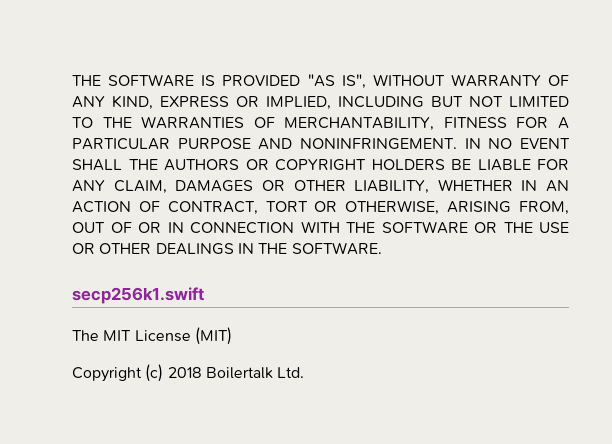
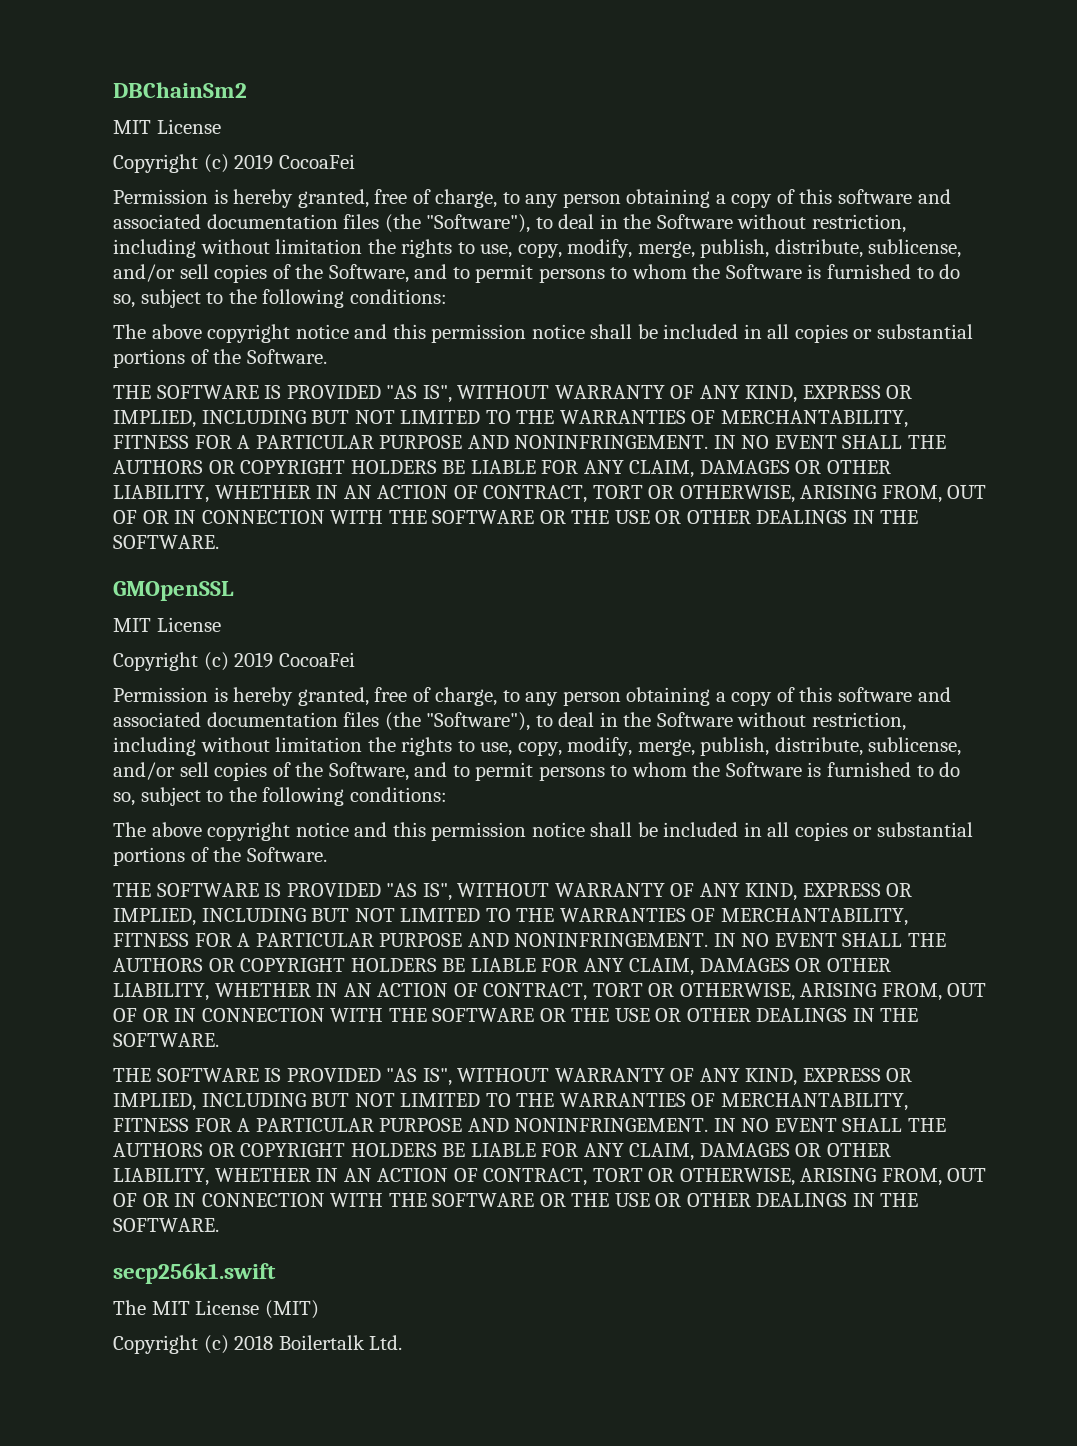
+ DBChainSm2
+ MIT License
+ Copyright (c) 2019 CocoaFei
+ Permission is hereby granted, free of charge, to any person obtaining a copy of this software and associated documentation files (the "Software"), to deal in the Software without restriction, including without limitation the rights to use, copy, modify, merge, publish, distribute, sublicense, and/or sell copies of the Software, and to permit persons to whom the Software is furnished to do so, subject to the following conditions:
+ The above copyright notice and this permission notice shall be included in all copies or substantial portions of the Software.
+ THE SOFTWARE IS PROVIDED "AS IS", WITHOUT WARRANTY OF ANY KIND, EXPRESS OR IMPLIED, INCLUDING BUT NOT LIMITED TO THE WARRANTIES OF MERCHANTABILITY, FITNESS FOR A PARTICULAR PURPOSE AND NONINFRINGEMENT. IN NO EVENT SHALL THE AUTHORS OR COPYRIGHT HOLDERS BE LIABLE FOR ANY CLAIM, DAMAGES OR OTHER LIABILITY, WHETHER IN AN ACTION OF CONTRACT, TORT OR OTHERWISE, ARISING FROM, OUT OF OR IN CONNECTION WITH THE SOFTWARE OR THE USE OR OTHER DEALINGS IN THE SOFTWARE.
+ GMOpenSSL
+ MIT License
+ Copyright (c) 2019 CocoaFei
+ Permission is hereby granted, free of charge, to any person obtaining a copy of this software and associated documentation files (the "Software"), to deal in the Software without restriction, including without limitation the rights to use, copy, modify, merge, publish, distribute, sublicense, and/or sell copies of the Software, and to permit persons to whom the Software is furnished to do so, subject to the following conditions:
+ The above copyright notice and this permission notice shall be included in all copies or substantial portions of the Software.
+ THE SOFTWARE IS PROVIDED "AS IS", WITHOUT WARRANTY OF ANY KIND, EXPRESS OR IMPLIED, INCLUDING BUT NOT LIMITED TO THE WARRANTIES OF MERCHANTABILITY, FITNESS FOR A PARTICULAR PURPOSE AND NONINFRINGEMENT. IN NO EVENT SHALL THE AUTHORS OR COPYRIGHT HOLDERS BE LIABLE FOR ANY CLAIM, DAMAGES OR OTHER LIABILITY, WHETHER IN AN ACTION OF CONTRACT, TORT OR OTHERWISE, ARISING FROM, OUT OF OR IN CONNECTION WITH THE SOFTWARE OR THE USE OR OTHER DEALINGS IN THE SOFTWARE.

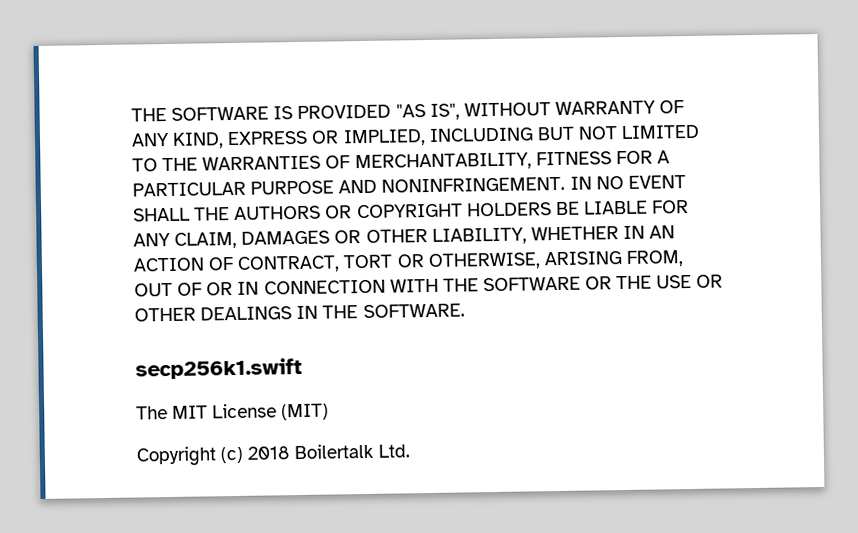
- DBChainSm2
- MIT License
- Copyright (c) 2019 CocoaFei
- Permission is hereby granted, free of charge, to any person obtaining a copy of this software and associated documentation files (the "Software"), to deal in the Software without restriction, including without limitation the rights to use, copy, modify, merge, publish, distribute, sublicense, and/or sell copies of the Software, and to permit persons to whom the Software is furnished to do so, subject to the following conditions:
- The above copyright notice and this permission notice shall be included in all copies or substantial portions of the Software.
- THE SOFTWARE IS PROVIDED "AS IS", WITHOUT WARRANTY OF ANY KIND, EXPRESS OR IMPLIED, INCLUDING BUT NOT LIMITED TO THE WARRANTIES OF MERCHANTABILITY, FITNESS FOR A PARTICULAR PURPOSE AND NONINFRINGEMENT. IN NO EVENT SHALL THE AUTHORS OR COPYRIGHT HOLDERS BE LIABLE FOR ANY CLAIM, DAMAGES OR OTHER LIABILITY, WHETHER IN AN ACTION OF CONTRACT, TORT OR OTHERWISE, ARISING FROM, OUT OF OR IN CONNECTION WITH THE SOFTWARE OR THE USE OR OTHER DEALINGS IN THE SOFTWARE.
- GMOpenSSL
- MIT License
- Copyright (c) 2019 CocoaFei
- Permission is hereby granted, free of charge, to any person obtaining a copy of this software and associated documentation files (the "Software"), to deal in the Software without restriction, including without limitation the rights to use, copy, modify, merge, publish, distribute, sublicense, and/or sell copies of the Software, and to permit persons to whom the Software is furnished to do so, subject to the following conditions:
- The above copyright notice and this permission notice shall be included in all copies or substantial portions of the Software.
- THE SOFTWARE IS PROVIDED "AS IS", WITHOUT WARRANTY OF ANY KIND, EXPRESS OR IMPLIED, INCLUDING BUT NOT LIMITED TO THE WARRANTIES OF MERCHANTABILITY, FITNESS FOR A PARTICULAR PURPOSE AND NONINFRINGEMENT. IN NO EVENT SHALL THE AUTHORS OR COPYRIGHT HOLDERS BE LIABLE FOR ANY CLAIM, DAMAGES OR OTHER LIABILITY, WHETHER IN AN ACTION OF CONTRACT, TORT OR OTHERWISE, ARISING FROM, OUT OF OR IN CONNECTION WITH THE SOFTWARE OR THE USE OR OTHER DEALINGS IN THE SOFTWARE.

